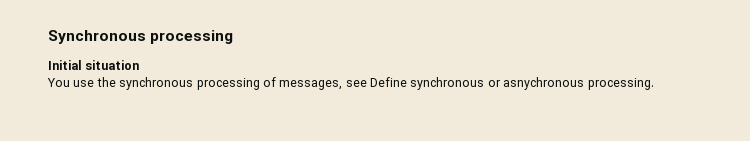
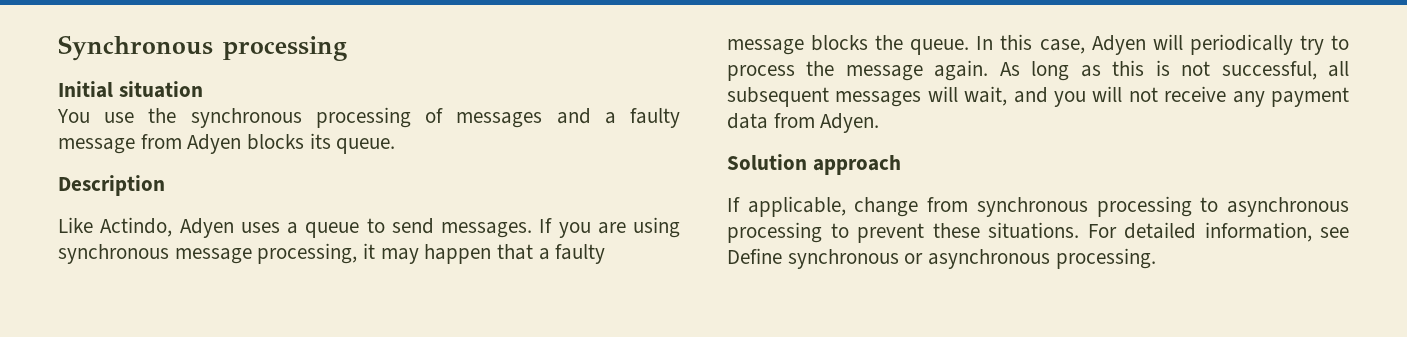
- You use the synchronous processing of messages, see Define synchronous or asnychronous processing.
+ You use the synchronous processing of messages and a faulty message from Adyen blocks its queue.
+ Description
+ Like Actindo, Adyen uses a queue to send messages. If you are using synchronous message processing, it may happen that a faulty message blocks the queue. In this case, Adyen will periodically try to process the message again. As long as this is not successful, all subsequent messages will wait, and you will not receive any payment data from Adyen.
+ Solution approach
+ If applicable, change from synchronous processing to asynchronous processing to prevent these situations. For detailed information, see Define synchronous or asynchronous processing.

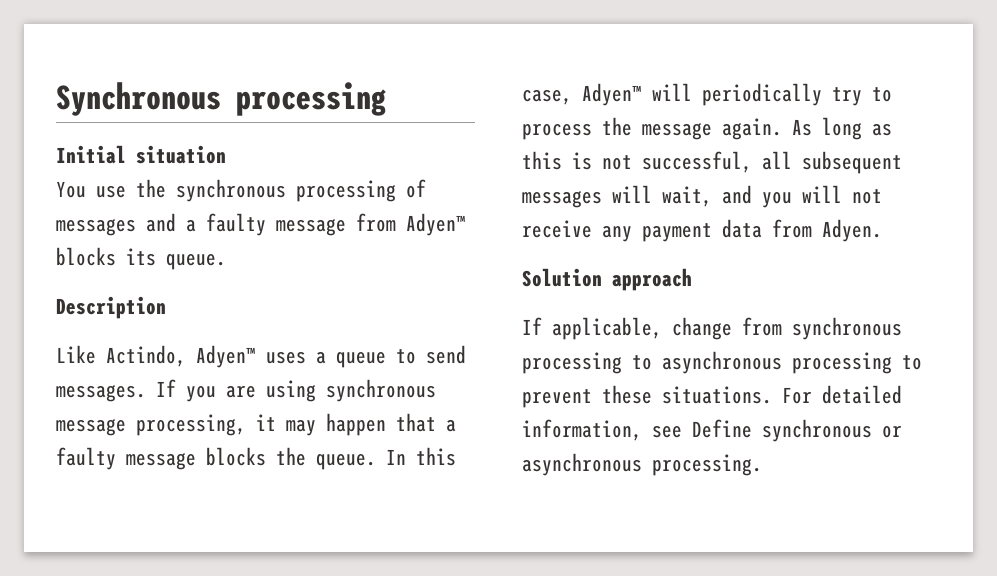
- You use the synchronous processing of messages and a faulty message from Adyen blocks its queue.
+ You use the synchronous processing of messages and a faulty message from Adyen™ blocks its queue.
- Like Actindo, Adyen uses a queue to send messages.
+ Like Actindo, Adyen™ uses a queue to send messages.
- In this case, Adyen will periodically try to process the message again.
+ In this case, Adyen™ will periodically try to process the message again.

